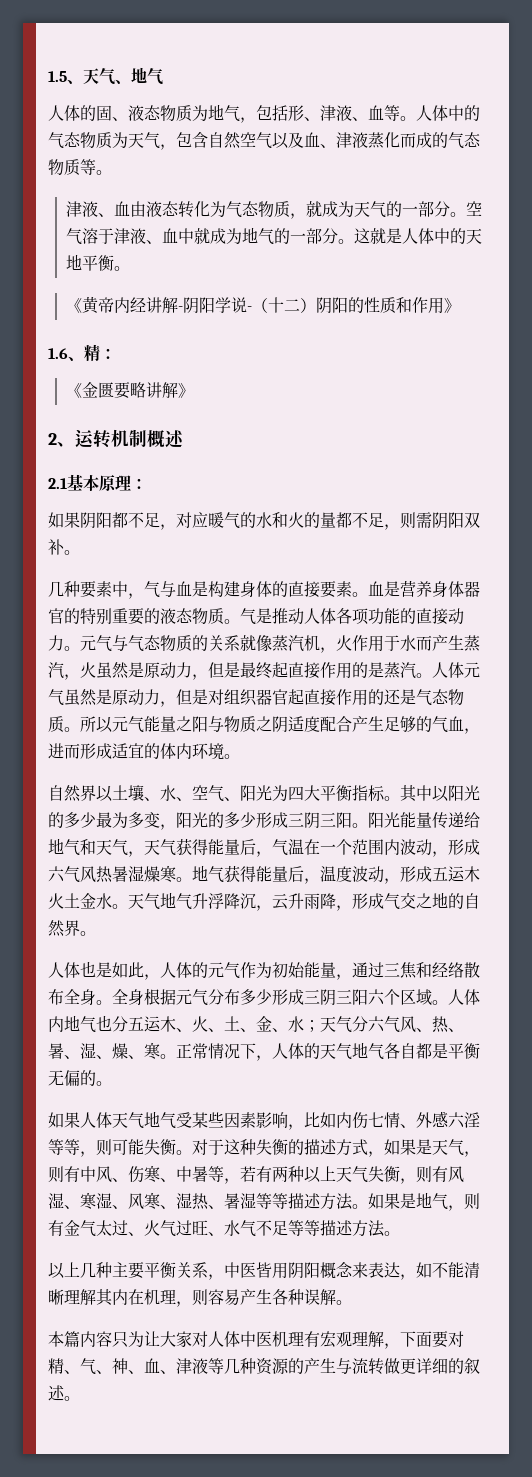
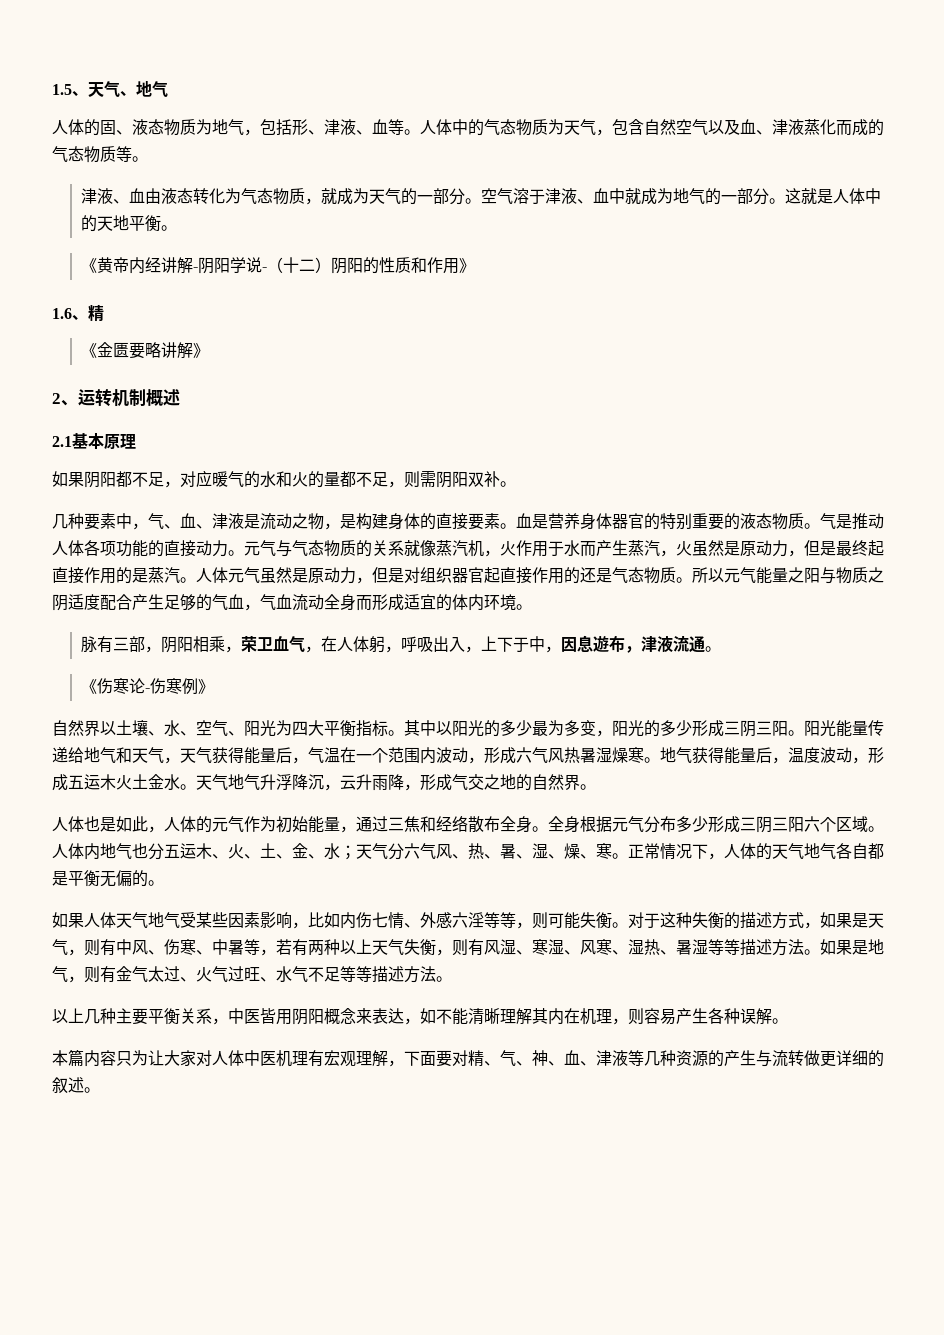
- 1.6、精：
+ 1.6、精
- 2.1基本原理：
+ 2.1基本原理
- 几种要素中，气与血是构建身体的直接要素。
+ 几种要素中，气、血、津液是流动之物，是构建身体的直接要素。
- 所以元气能量之阳与物质之阴适度配合产生足够的气血，进而形成适宜的体内环境。
+ 所以元气能量之阳与物质之阴适度配合产生足够的气血，气血流动全身而形成适宜的体内环境。
+ 脉有三部，阴阳相乘，荣卫血气，在人体躬，呼吸出入，上下于中，因息遊布，津液流通。
+ 《伤寒论-伤寒例》

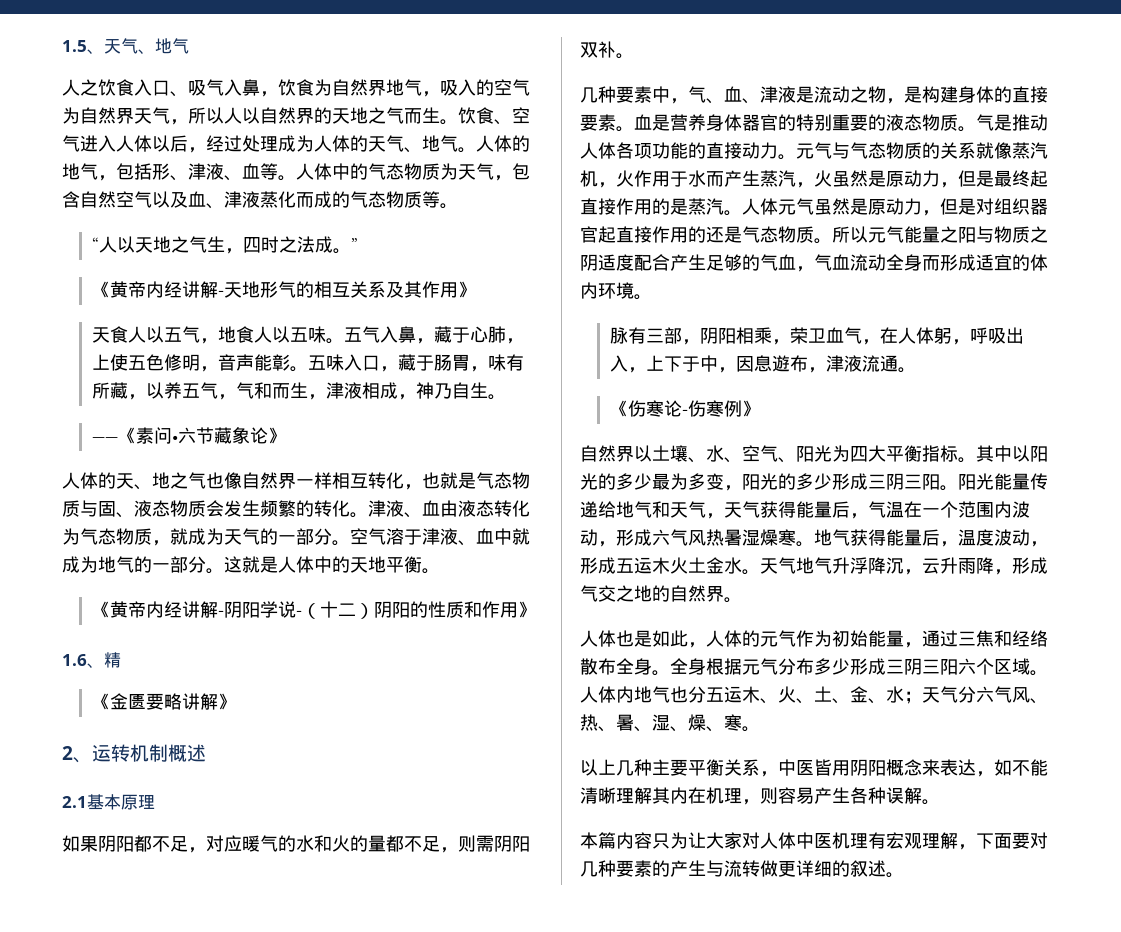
- 人体的固、液态物质为地气，包括形、津液、血等。
+ 人之饮食入口、吸气入鼻，饮食为自然界地气，吸入的空气为自然界天气，所以人以自然界的天地之气而生。饮食、空气进入人体以后，经过处理成为人体的天气、地气。人体的地气，包括形、津液、血等。
+ “人以天地之气生，四时之法成。”
+ 《黄帝内经讲解-天地形气的相互关系及其作用》
+ 天食人以五气，地食人以五味。五气入鼻，藏于心肺，上使五色修明，音声能彰。五味入口，藏于肠胃，味有所藏，以养五气，气和而生，津液相成，神乃自生。
+ ——《素问•六节藏象论》
+ 人体的天、地之气也像自然界一样相互转化，也就是气态物质与固、液态物质会发生频繁的转化。
- 正常情况下，人体的天气地气各自都是平衡无偏的。
- 如果人体天气地气受某些因素影响，比如内伤七情、外感六淫等等，则可能失衡。对于这种失衡的描述方式，如果是天气，则有中风、伤寒、中暑等，若有两种以上天气失衡，则有风湿、寒湿、风寒、湿热、暑湿等等描述方法。如果是地气，则有金气太过、火气过旺、水气不足等等描述方法。
- 本篇内容只为让大家对人体中医机理有宏观理解，下面要对精、气、神、血、津液等几种资源的产生与流转做更详细的叙述。
+ 本篇内容只为让大家对人体中医机理有宏观理解，下面要对几种要素的产生与流转做更详细的叙述。

